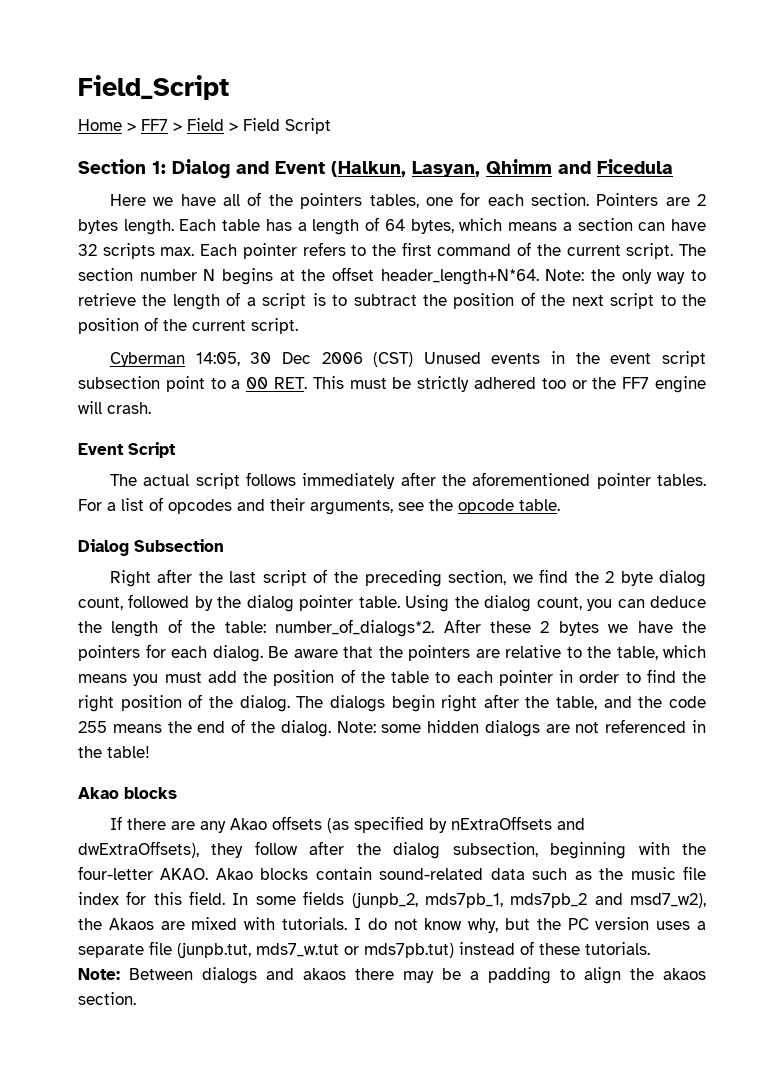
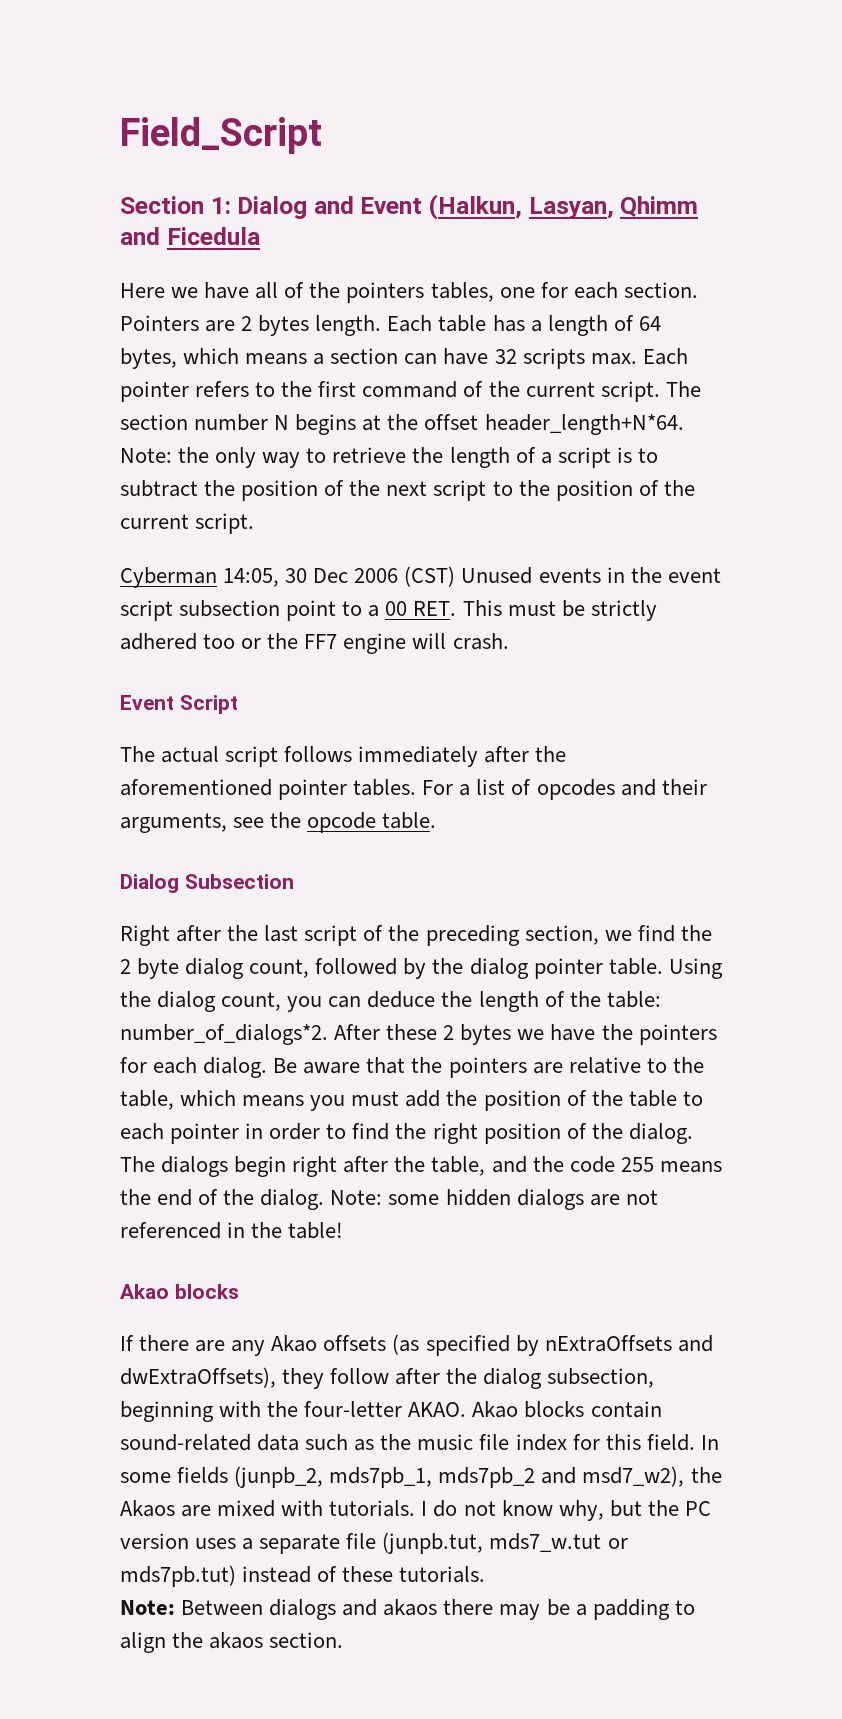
- Home > FF7 > Field > Field Script

